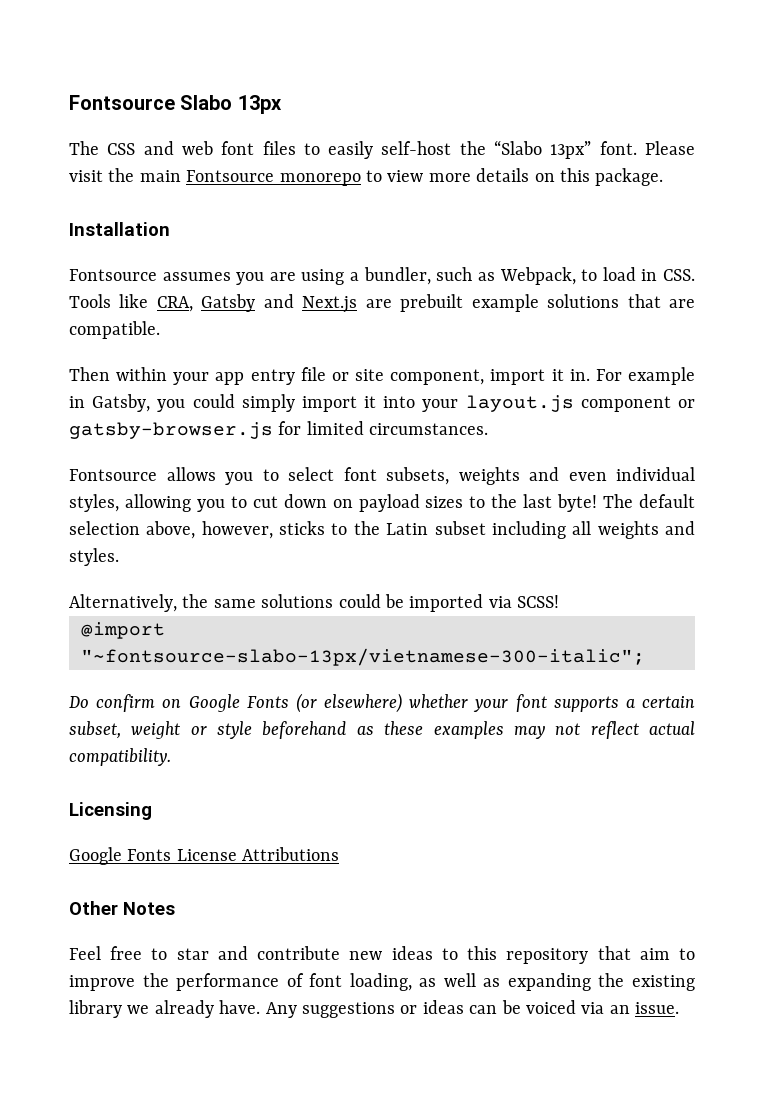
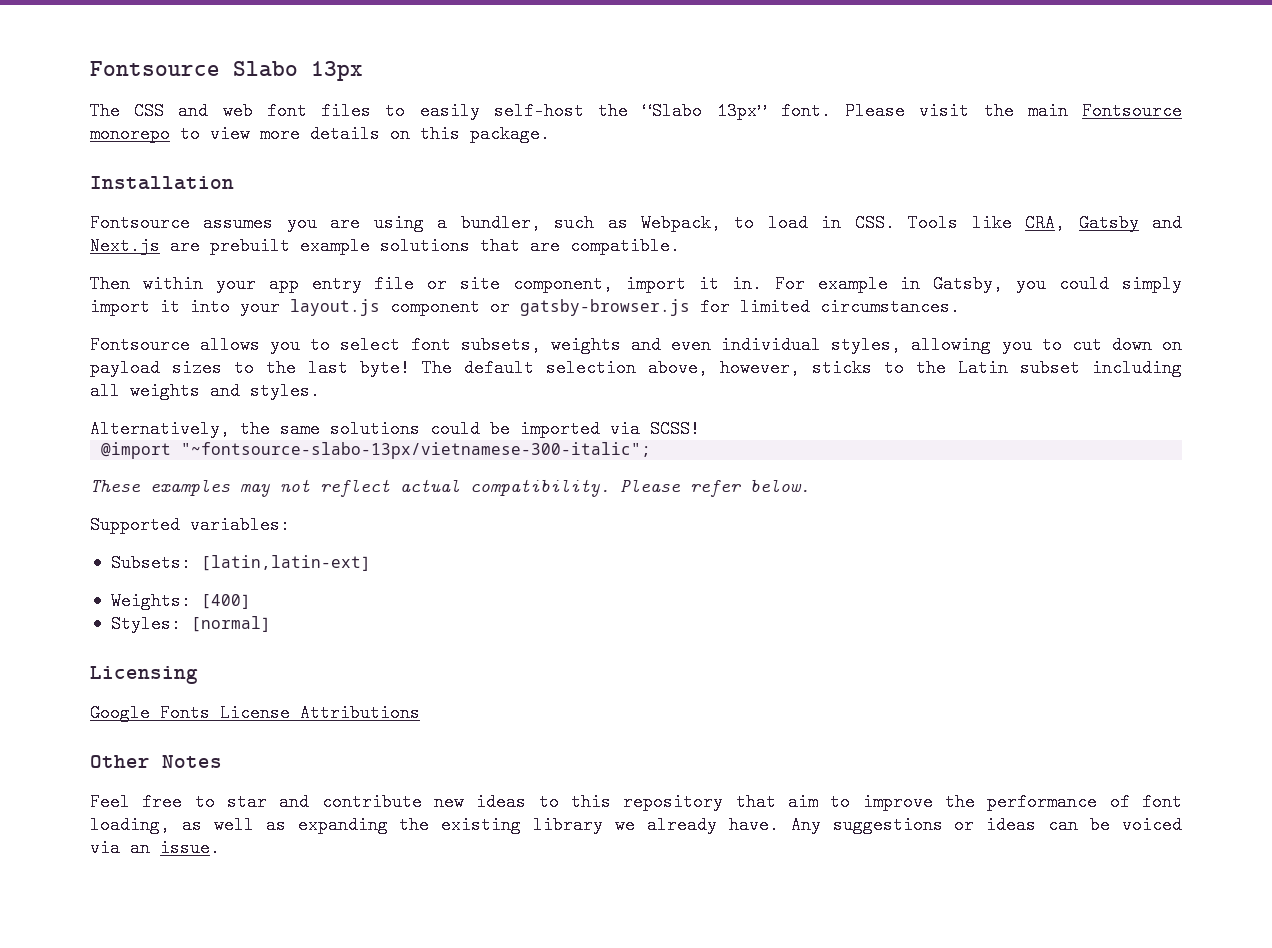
- Do confirm on Google Fonts (or elsewhere) whether your font supports a certain subset, weight or style beforehand as these examples may not reflect actual compatibility.
+ These examples may not reflect actual compatibility. Please refer below.
+ Supported variables:
+ Subsets: [latin,latin-ext]
+ Weights: [400]
+ Styles: [normal]

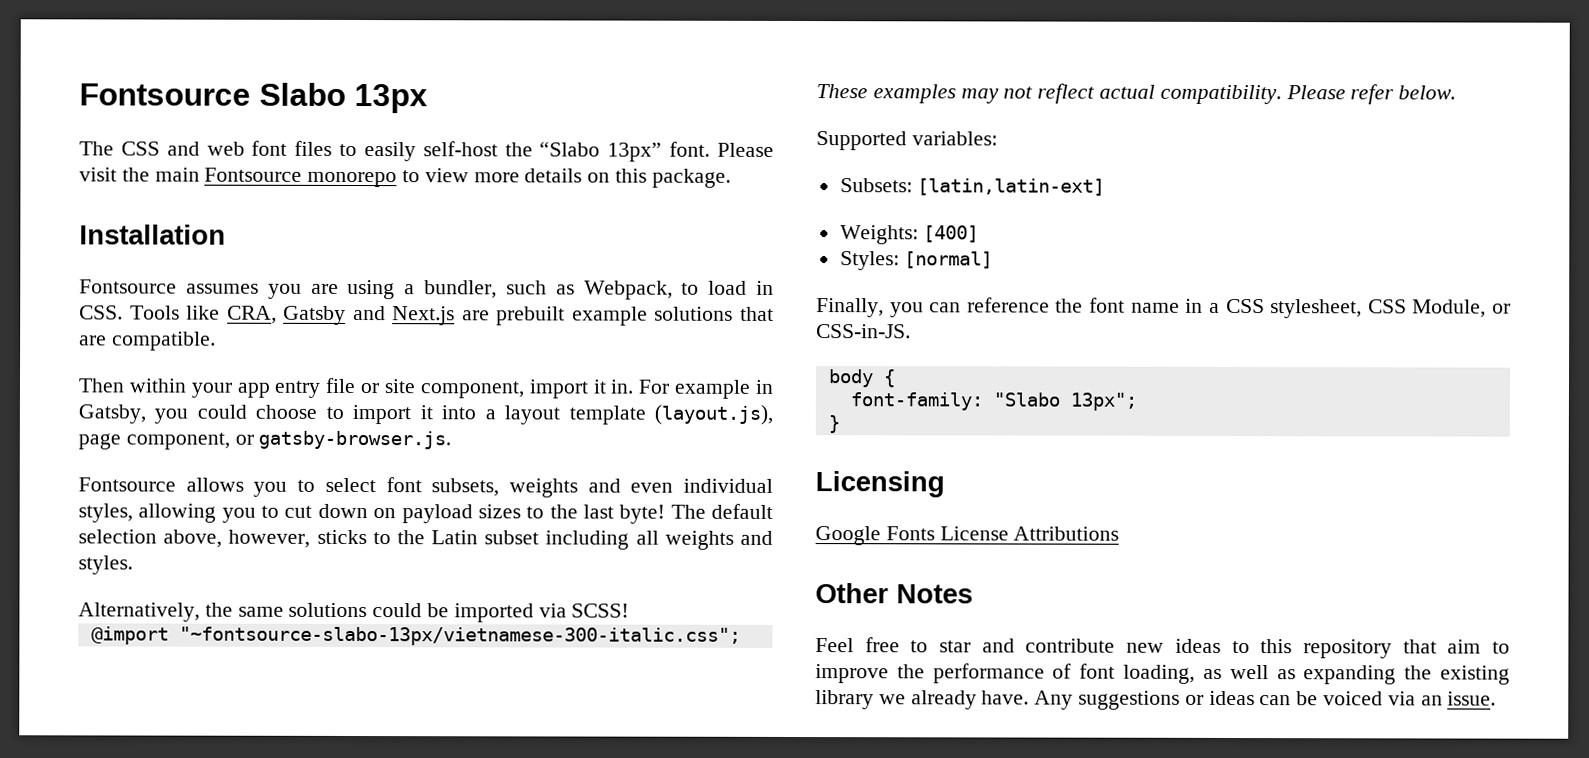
- For example in Gatsby, you could simply import it into your layout.js component or gatsby-browser.js for limited circumstances.
+ For example in Gatsby, you could choose to import it into a layout template (layout.js), page component, or gatsby-browser.js.
- @import "~fontsource-slabo-13px/vietnamese-300-italic";
+ @import "~fontsource-slabo-13px/vietnamese-300-italic.css";
+ Finally, you can reference the font name in a CSS stylesheet, CSS Module, or CSS-in-JS.
+ body {
+ font-family: "Slabo 13px";
+ }

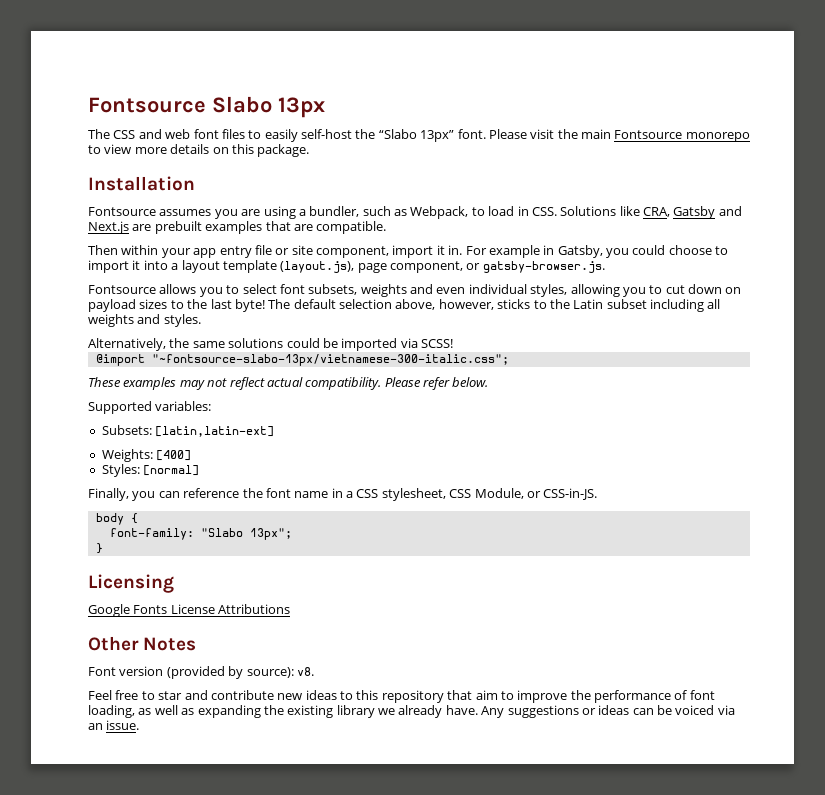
- Fontsource assumes you are using a bundler, such as Webpack, to load in CSS. Tools like CRA, Gatsby and Next.js are prebuilt example solutions that are compatible.
+ Fontsource assumes you are using a bundler, such as Webpack, to load in CSS. Solutions like CRA, Gatsby and Next.js are prebuilt examples that are compatible.
+ Font version (provided by source): v8.

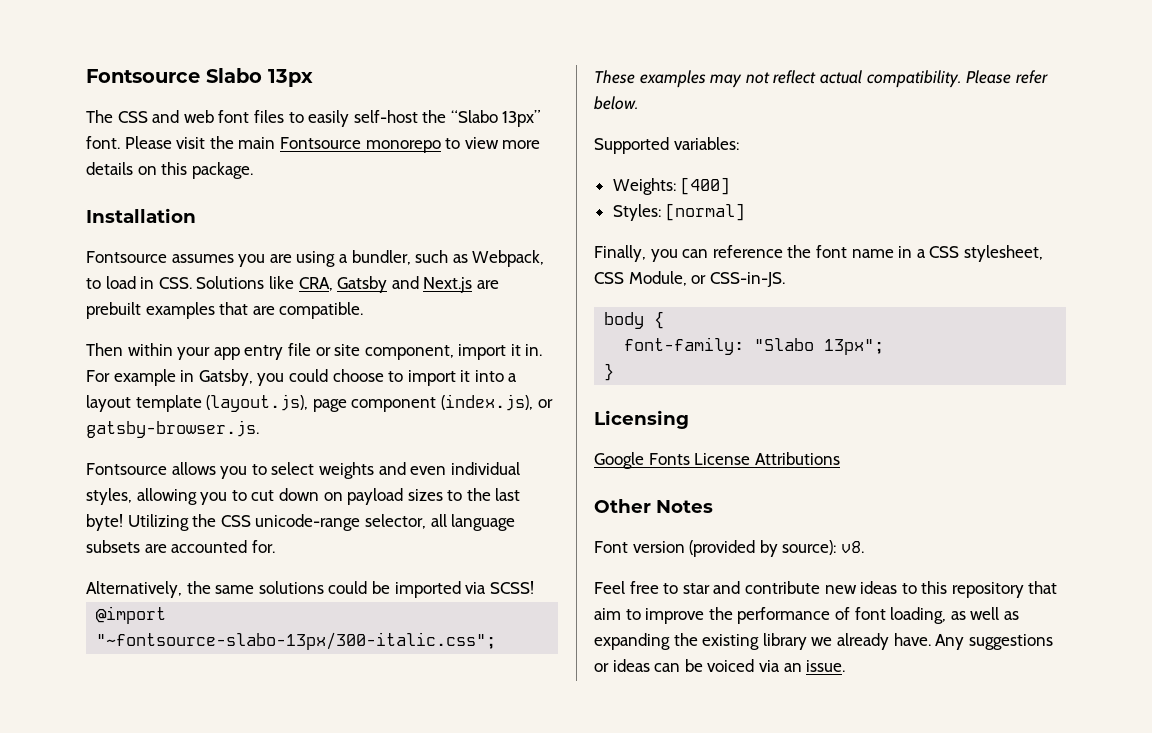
- For example in Gatsby, you could choose to import it into a layout template (layout.js), page component, or gatsby-browser.js.
+ For example in Gatsby, you could choose to import it into a layout template (layout.js), page component (index.js), or gatsby-browser.js.
- Fontsource allows you to select font subsets, weights and even individual styles, allowing you to cut down on payload sizes to the last byte!
+ Fontsource allows you to select weights and even individual styles, allowing you to cut down on payload sizes to the last byte!
- The default selection above, however, sticks to the Latin subset including all weights and styles.
+ Utilizing the CSS unicode-range selector, all language subsets are accounted for.
- @import "~fontsource-slabo-13px/vietnamese-300-italic.css";
+ @import "~fontsource-slabo-13px/300-italic.css";
- Subsets: [latin,latin-ext]

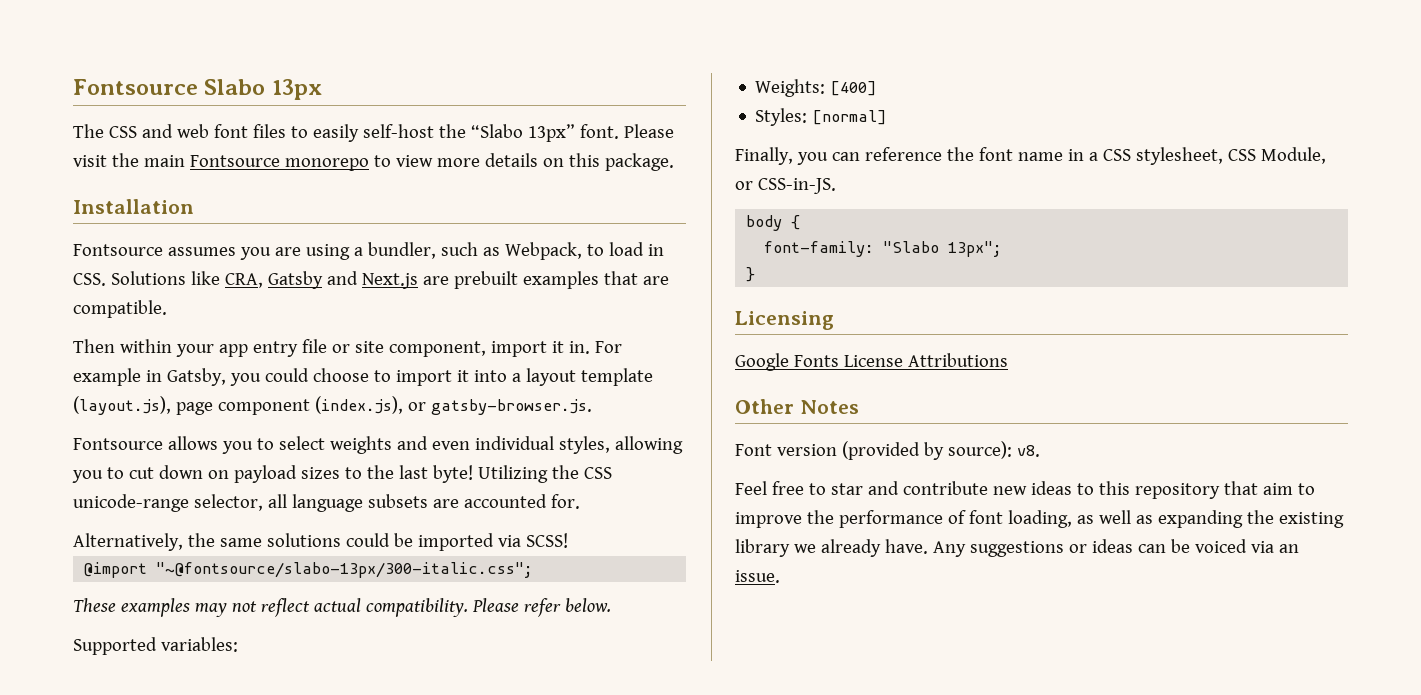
- @import "~fontsource-slabo-13px/300-italic.css";
+ @import "~@fontsource/slabo-13px/300-italic.css";

